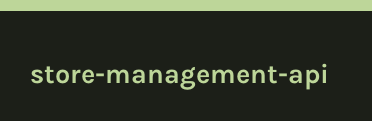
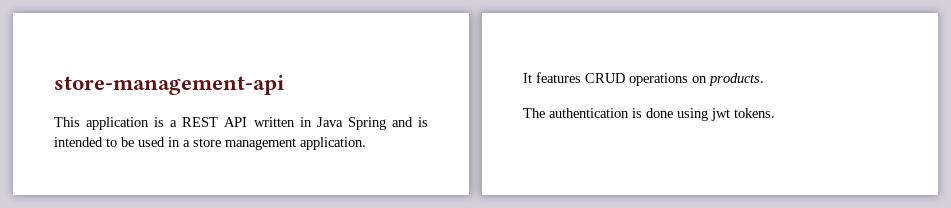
+ This application is a REST API written in Java Spring and is intended to be used in a store management application.
+ It features CRUD operations on products.
+ The authentication is done using jwt tokens.

